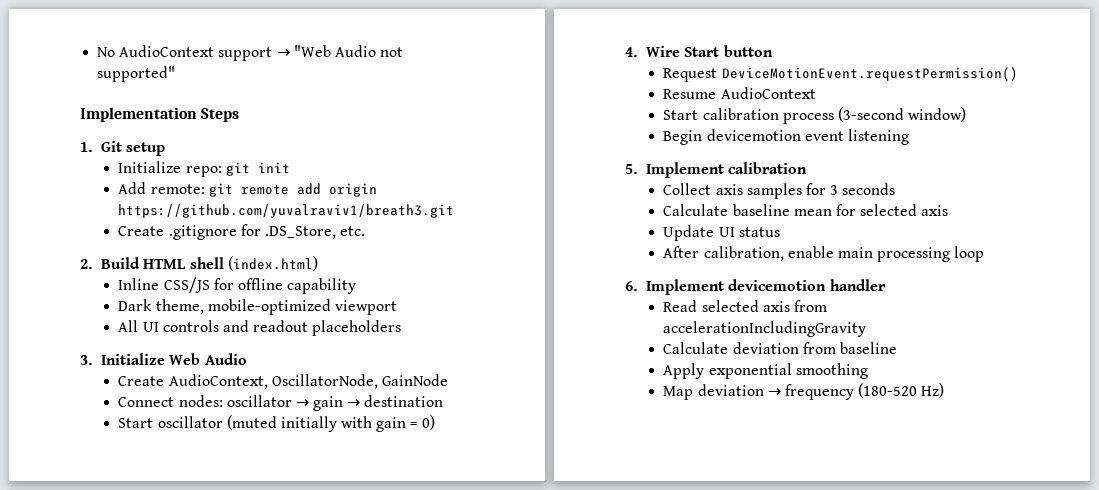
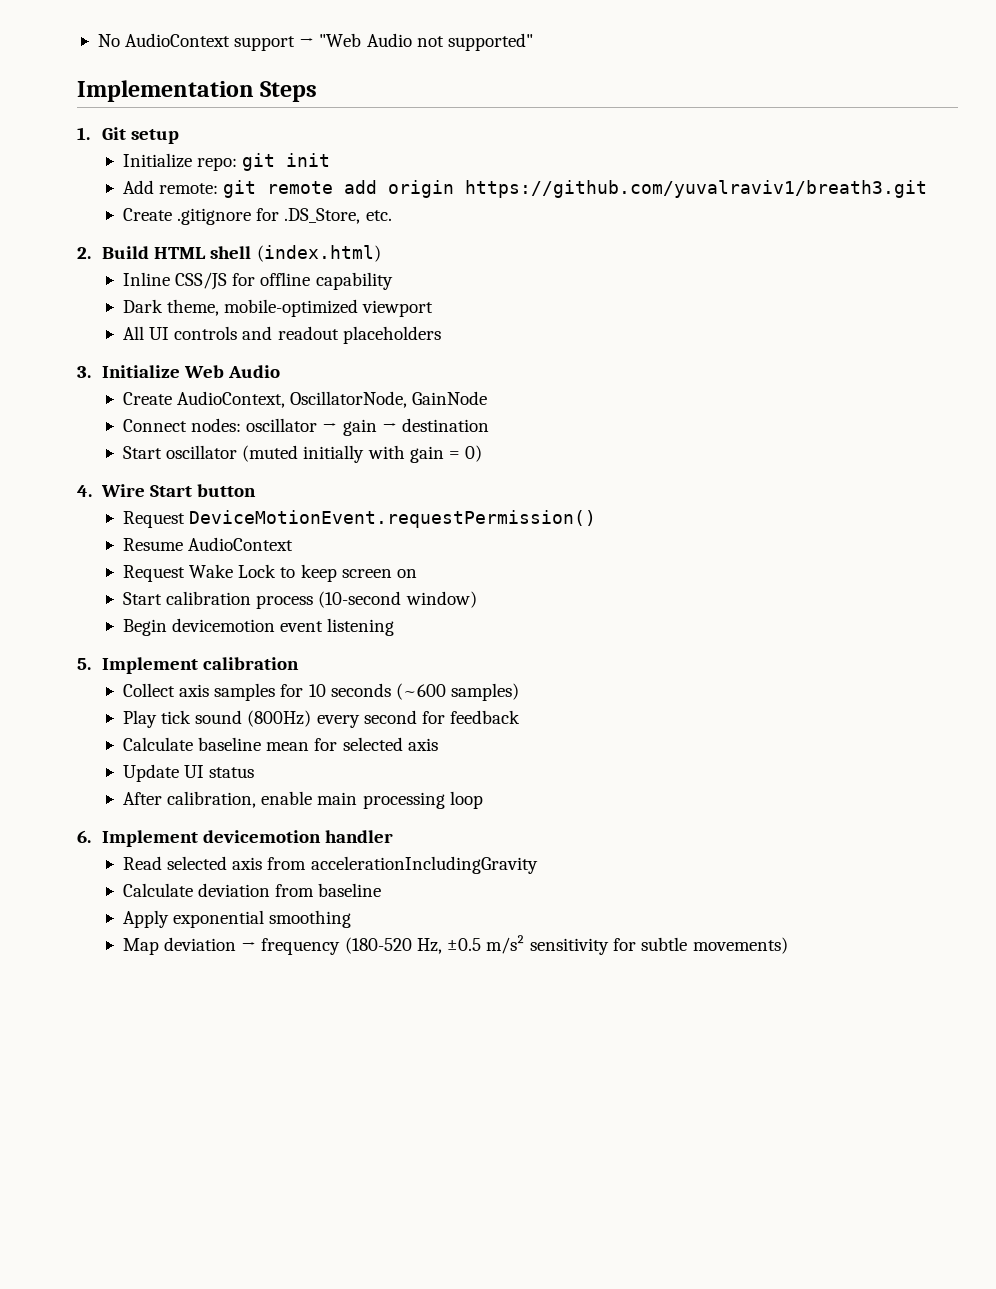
+ Request Wake Lock to keep screen on
- Start calibration process (3-second window)
+ Start calibration process (10-second window)
- Collect axis samples for 3 seconds
+ Collect axis samples for 10 seconds (~600 samples)
+ Play tick sound (800Hz) every second for feedback
- Map deviation → frequency (180-520 Hz)
+ Map deviation → frequency (180-520 Hz, ±0.5 m/s² sensitivity for subtle movements)

